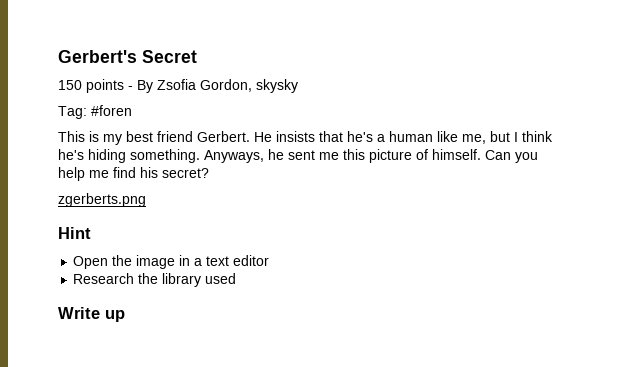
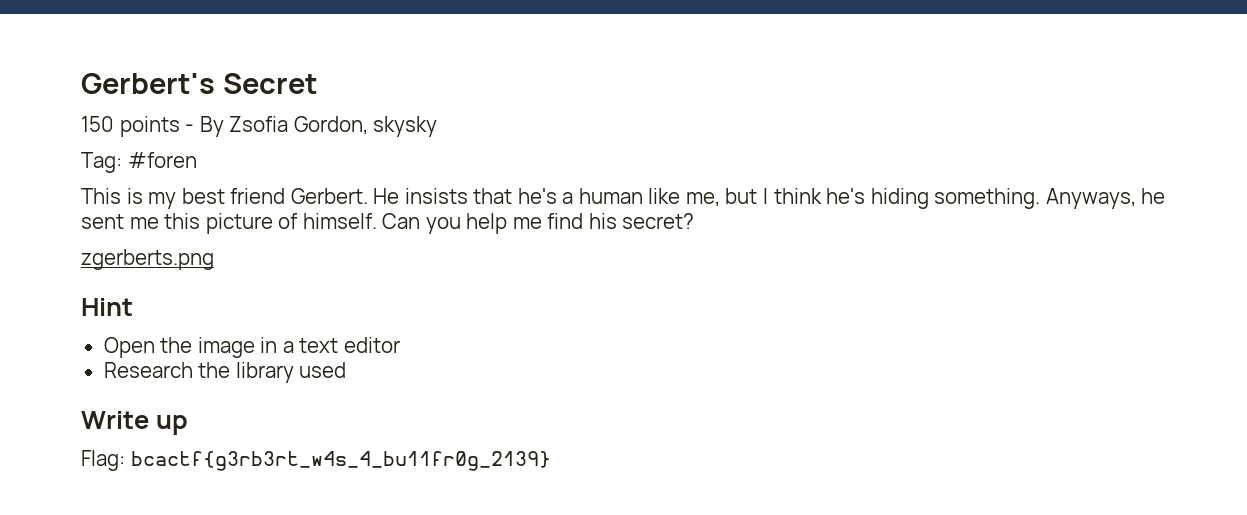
+ Flag: bcactf{g3rb3rt_w4s_4_bu11fr0g_2139}

